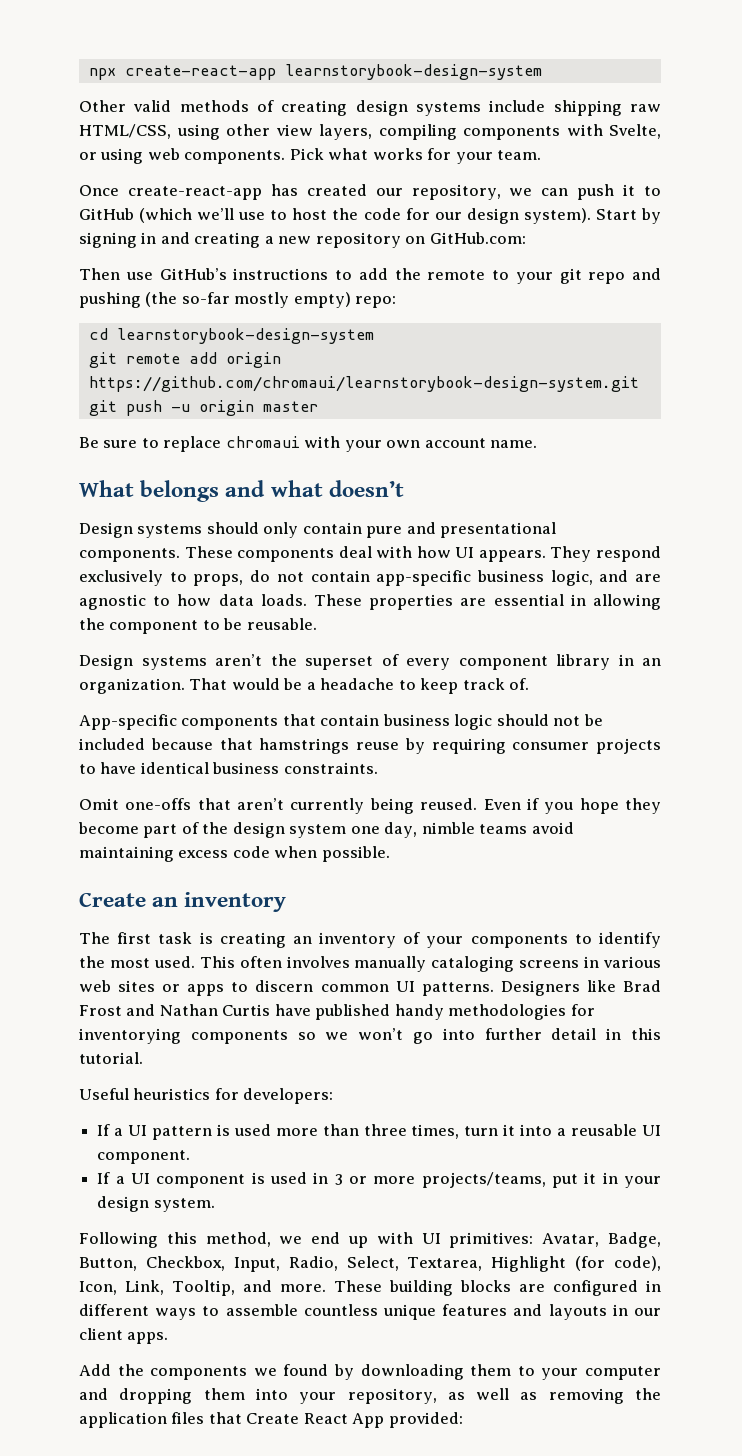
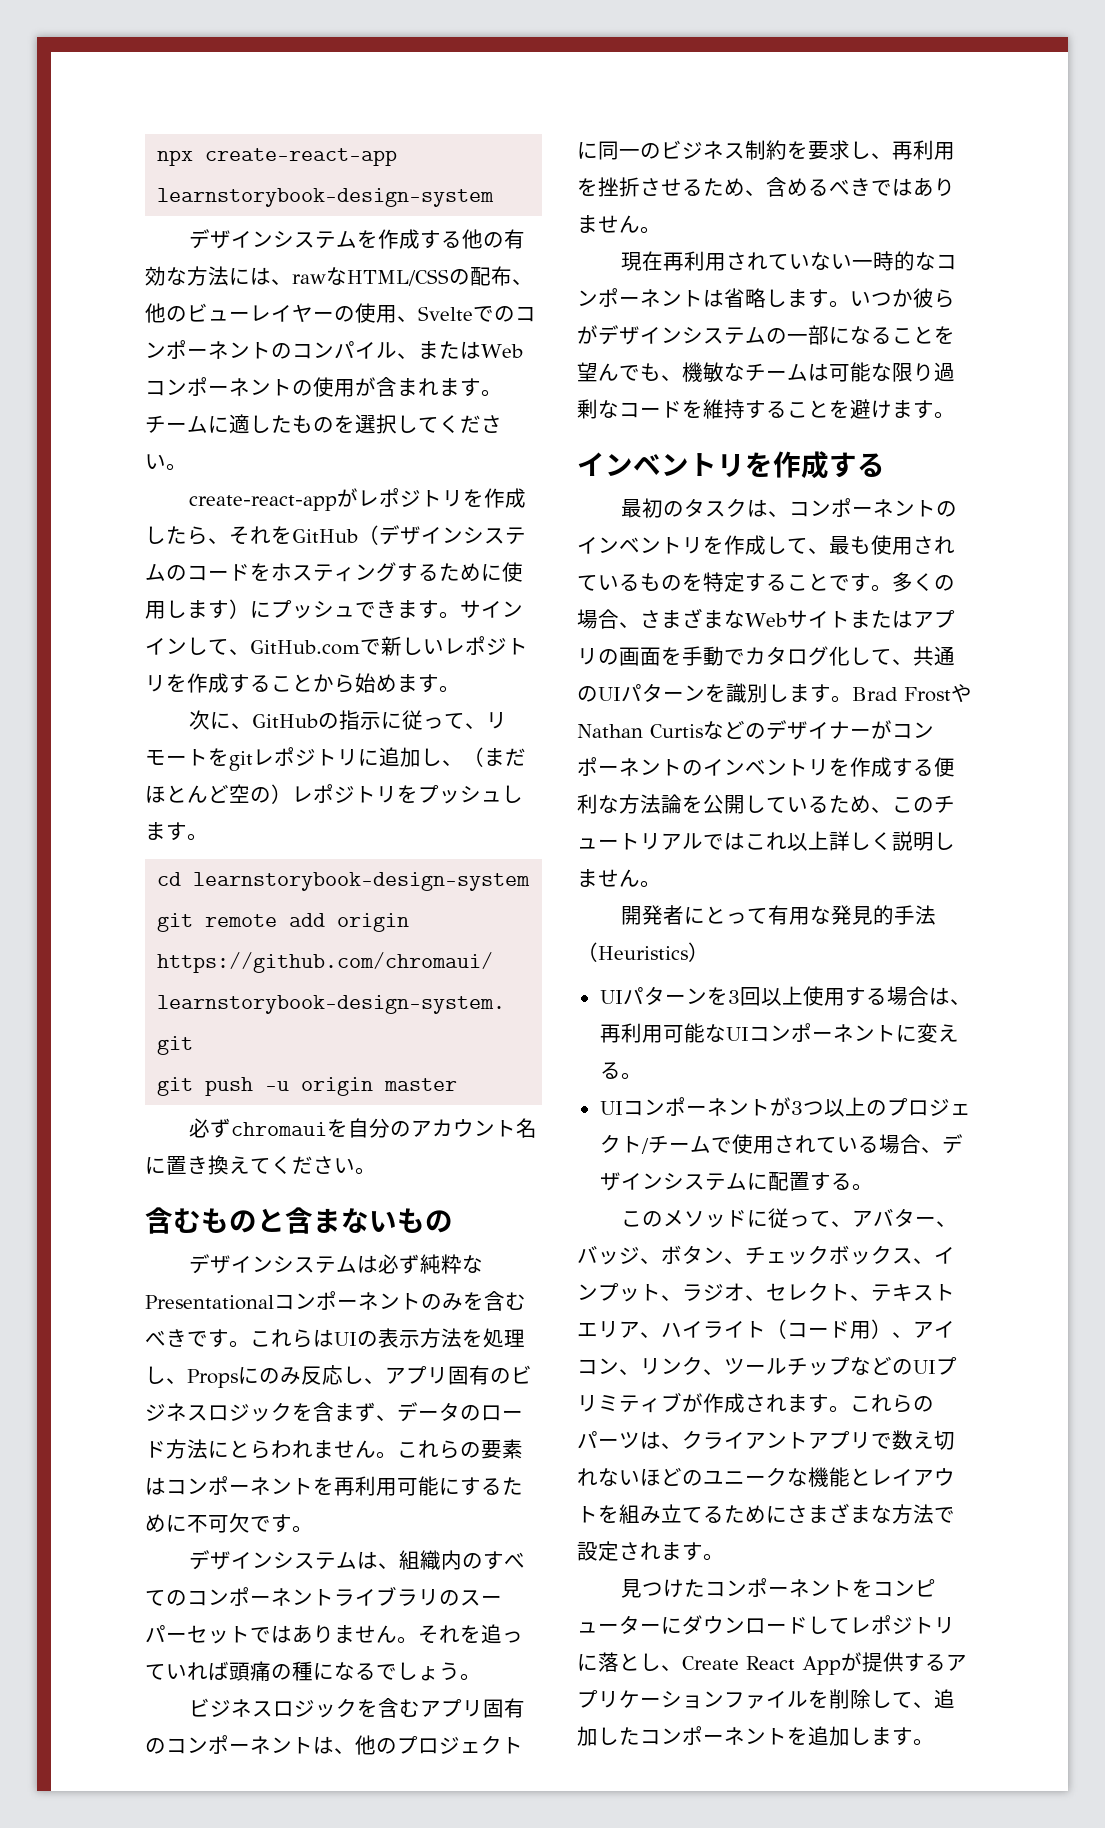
- Other valid methods of creating design systems include shipping raw HTML/CSS, using other view layers, compiling components with Svelte, or using web components. Pick what works for your team.
- Once create-react-app has created our repository, we can push it to GitHub (which we’ll use to host the code for our design system). Start by signing in and creating a new repository on GitHub.com:
- Then use GitHub’s instructions to add the remote to your git repo and pushing (the so-far mostly empty) repo:
+ デザインシステムを作成する他の有効な方法には、rawなHTML/CSSの配布、他のビューレイヤーの使用、Svelteでのコンポーネントのコンパイル、またはWebコンポーネントの使用が含まれます。チームに適したものを選択してください。
+ create-react-appがレポジトリを作成したら、それをGitHub（デザインシステムのコードをホスティングするために使用します）にプッシュできます。サインインして、GitHub.comで新しいレポジトリを作成することから始めます。
+ 次に、GitHubの指示に従って、リモートをgitレポジトリに追加し、（まだほとんど空の）レポジトリをプッシュします。
- Be sure to replace chromaui with your own account name.
- What belongs and what doesn’t
- Design systems should only contain pure and presentational components. These components deal with how UI appears. They respond exclusively to props, do not contain app-specific business logic, and are agnostic to how data loads. These properties are essential in allowing the component to be reusable.
- Design systems aren’t the superset of every component library in an organization. That would be a headache to keep track of.
- App-specific components that contain business logic should not be included because that hamstrings reuse by requiring consumer projects to have identical business constraints.
- Omit one-offs that aren’t currently being reused. Even if you hope they become part of the design system one day, nimble teams avoid maintaining excess code when possible.
- Create an inventory
- The first task is creating an inventory of your components to identify the most used. This often involves manually cataloging screens in various web sites or apps to discern common UI patterns. Designers like Brad Frost and Nathan Curtis have published handy methodologies for inventorying components so we won’t go into further detail in this tutorial.
- Useful heuristics for developers:
- If a UI pattern is used more than three times, turn it into a reusable UI component.
- If a UI component is used in 3 or more projects/teams, put it in your design system.
- Following this method, we end up with UI primitives: Avatar, Badge, Button, Checkbox, Input, Radio, Select, Textarea, Highlight (for code), Icon, Link, Tooltip, and more. These building blocks are configured in different ways to assemble countless unique features and layouts in our client apps.
- Add the components we found by downloading them to your computer and dropping them into your repository, as well as removing the application files that Create React App provided:
+ 必ずchromauiを自分のアカウント名に置き換えてください。
+ 含むものと含まないもの
+ デザインシステムは必ず純粋なPresentationalコンポーネントのみを含むべきです。これらはUIの表示方法を処理し、Propsにのみ反応し、アプリ固有のビジネスロジックを含まず、データのロード方法にとらわれません。これらの要素はコンポーネントを再利用可能にするために不可欠です。
+ デザインシステムは、組織内のすべてのコンポーネントライブラリのスーパーセットではありません。それを追っていれば頭痛の種になるでしょう。
+ ビジネスロジックを含むアプリ固有のコンポーネントは、他のプロジェクトに同一のビジネス制約を要求し、再利用を挫折させるため、含めるべきではありません。
+ 現在再利用されていない一時的なコンポーネントは省略します。いつか彼らがデザインシステムの一部になることを望んでも、機敏なチームは可能な限り過剰なコードを維持することを避けます。
+ インベントリを作成する
+ 最初のタスクは、コンポーネントのインベントリを作成して、最も使用されているものを特定することです。多くの場合、さまざまなWebサイトまたはアプリの画面を手動でカタログ化して、共通のUIパターンを識別します。Brad FrostやNathan Curtisなどのデザイナーがコンポーネントのインベントリを作成する便利な方法論を公開しているため、このチュートリアルではこれ以上詳しく説明しません。
+ 開発者にとって有用な発見的手法（Heuristics）
+ UIパターンを3回以上使用する場合は、再利用可能なUIコンポーネントに変える。
+ UIコンポーネントが3つ以上のプロジェクト/チームで使用されている場合、デザインシステムに配置する。
+ このメソッドに従って、アバター、バッジ、ボタン、チェックボックス、インプット、ラジオ、セレクト、テキストエリア、ハイライト（コード用）、アイコン、リンク、ツールチップなどのUIプリミティブが作成されます。これらのパーツは、クライアントアプリで数え切れないほどのユニークな機能とレイアウトを組み立てるためにさまざまな方法で設定されます。
+ 見つけたコンポーネントをコンピューターにダウンロードしてレポジトリに落とし、Create React Appが提供するアプリケーションファイルを削除して、追加したコンポーネントを追加します。

